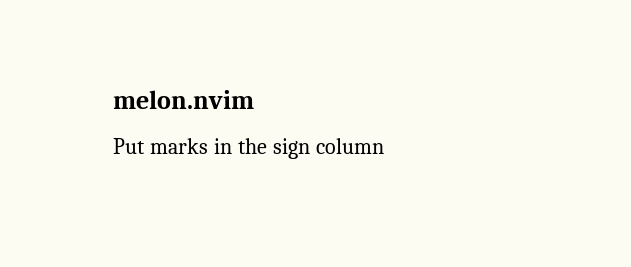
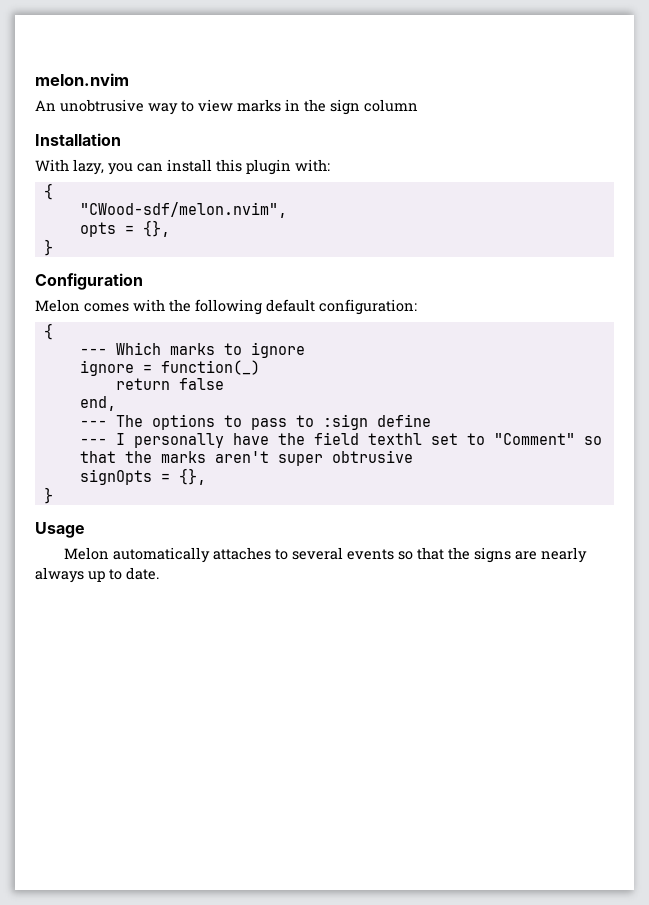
- Put marks in the sign column
+ An unobtrusive way to view marks in the sign column
+ Installation
+ With lazy, you can install this plugin with:
+ {
+ "CWood-sdf/melon.nvim",
+ opts = {},
+ }
+ Configuration
+ Melon comes with the following default configuration:
+ {
+ --- Which marks to ignore
+ ignore = function(_)
+ return false
+ end,
+ --- The options to pass to :sign define
+ --- I personally have the field texthl set to "Comment" so that the marks aren't super obtrusive
+ signOpts = {},
+ }
+ Usage
+ Melon automatically attaches to several events so that the signs are nearly always up to date.

